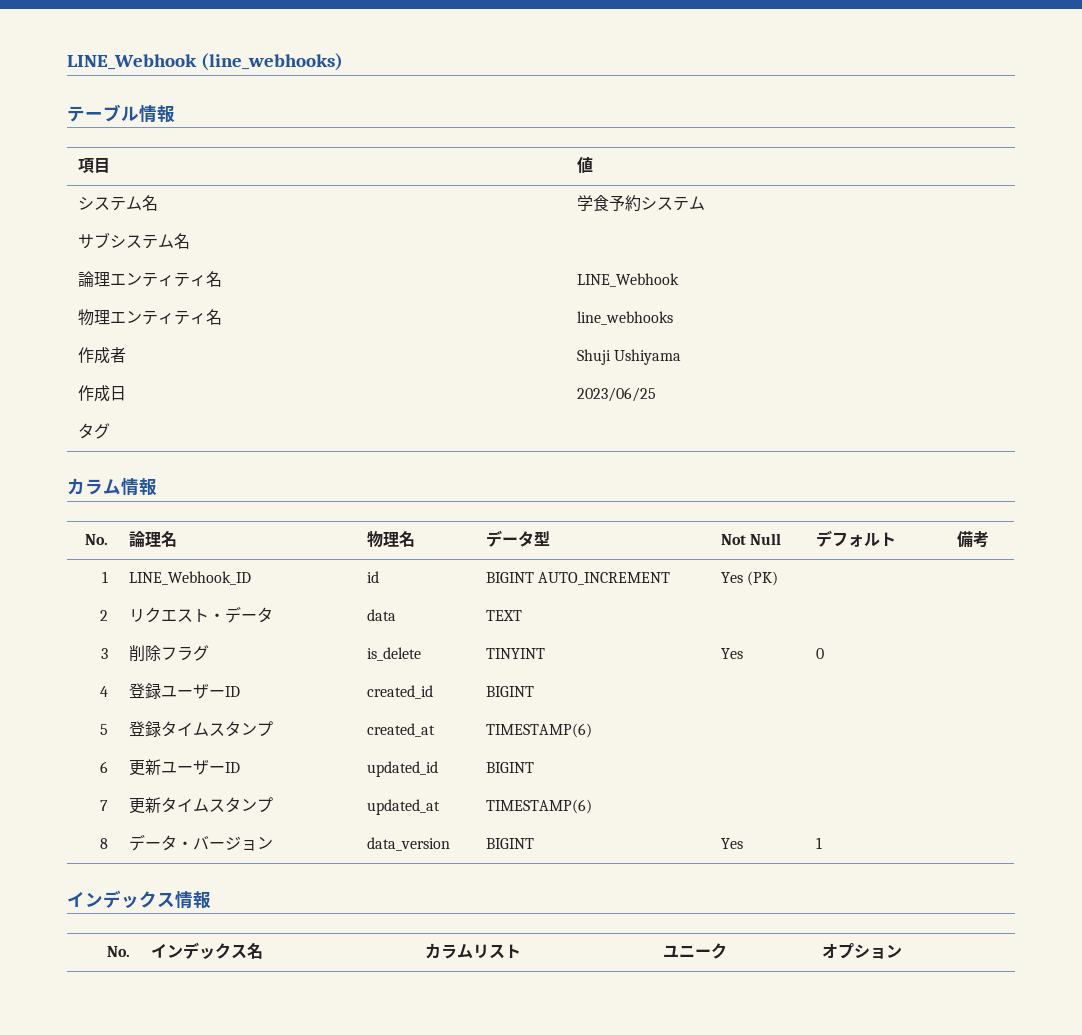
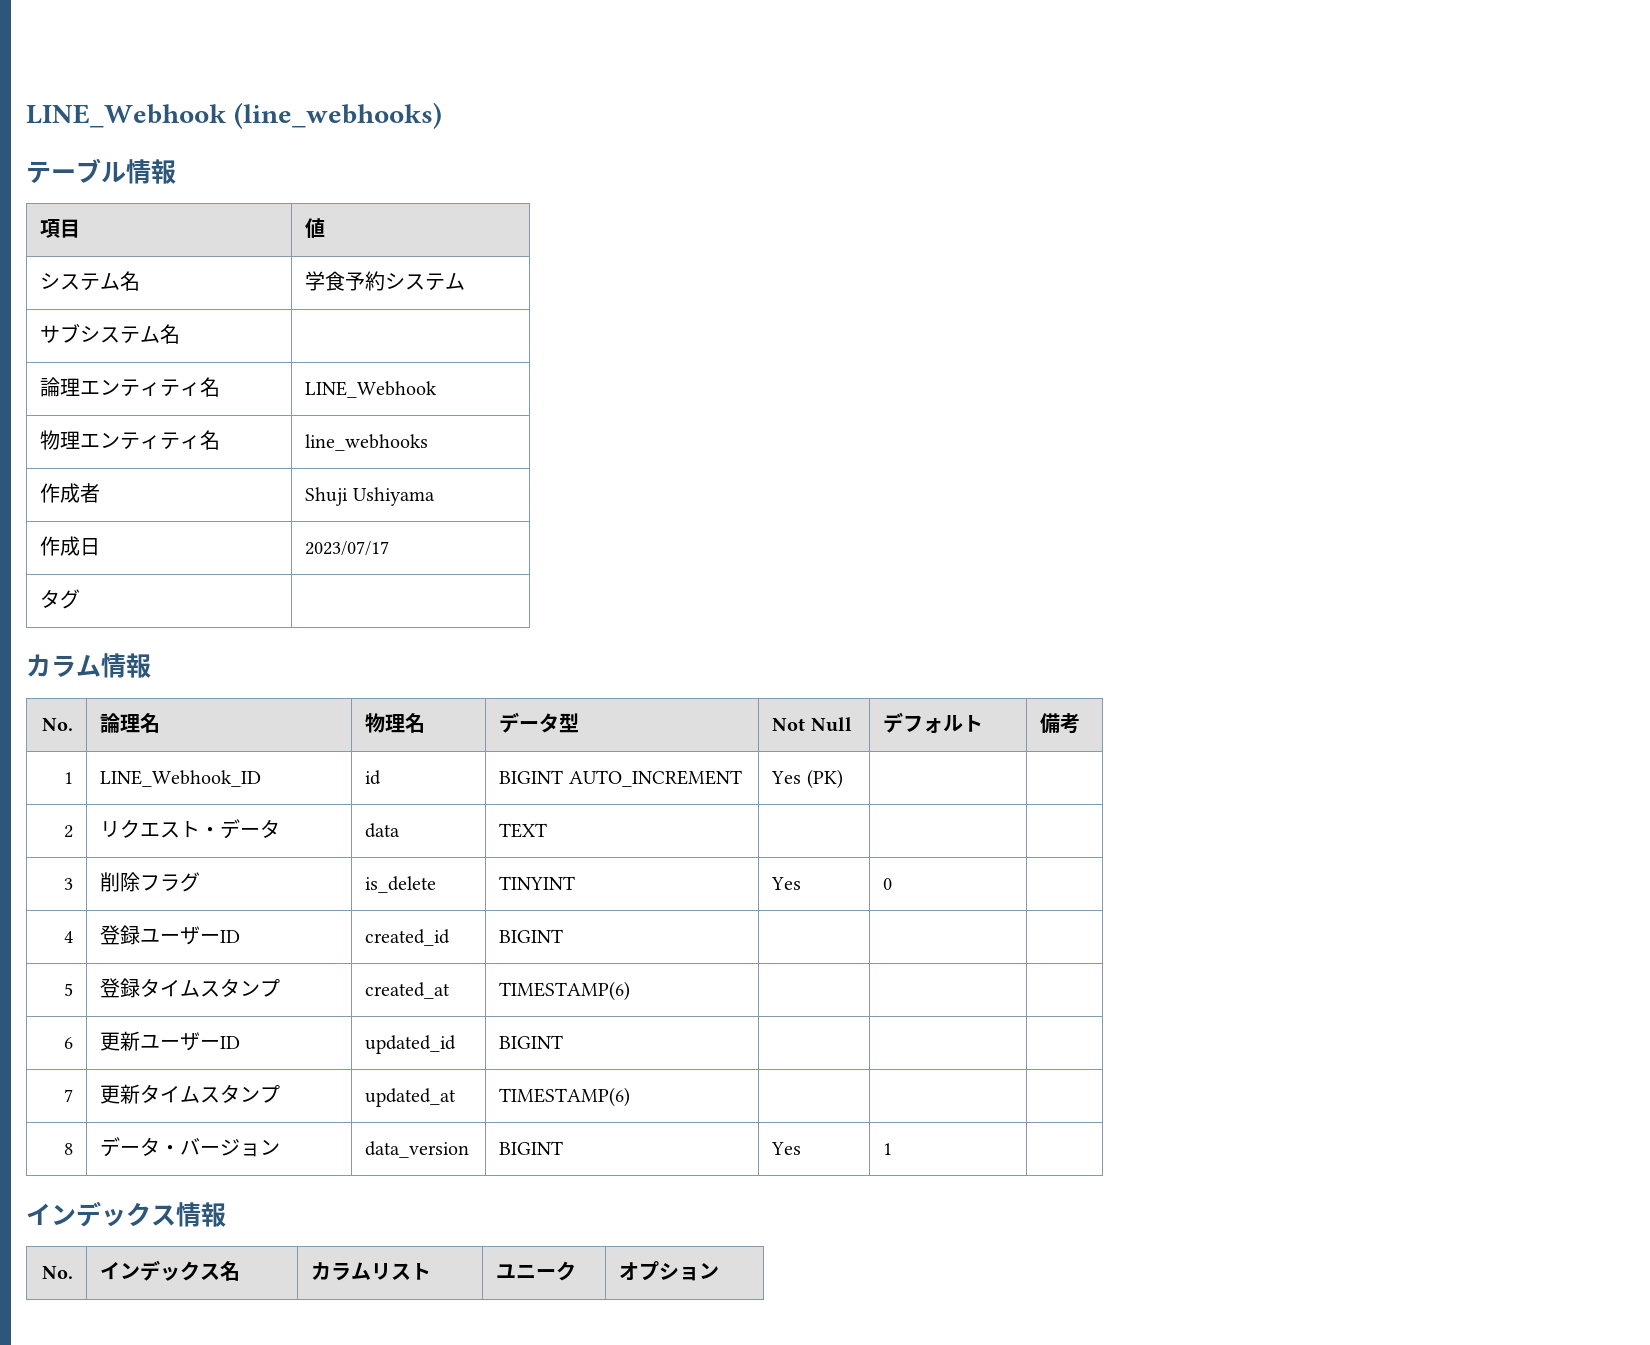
- 作成日 | 2023/06/25
+ 作成日 | 2023/07/17

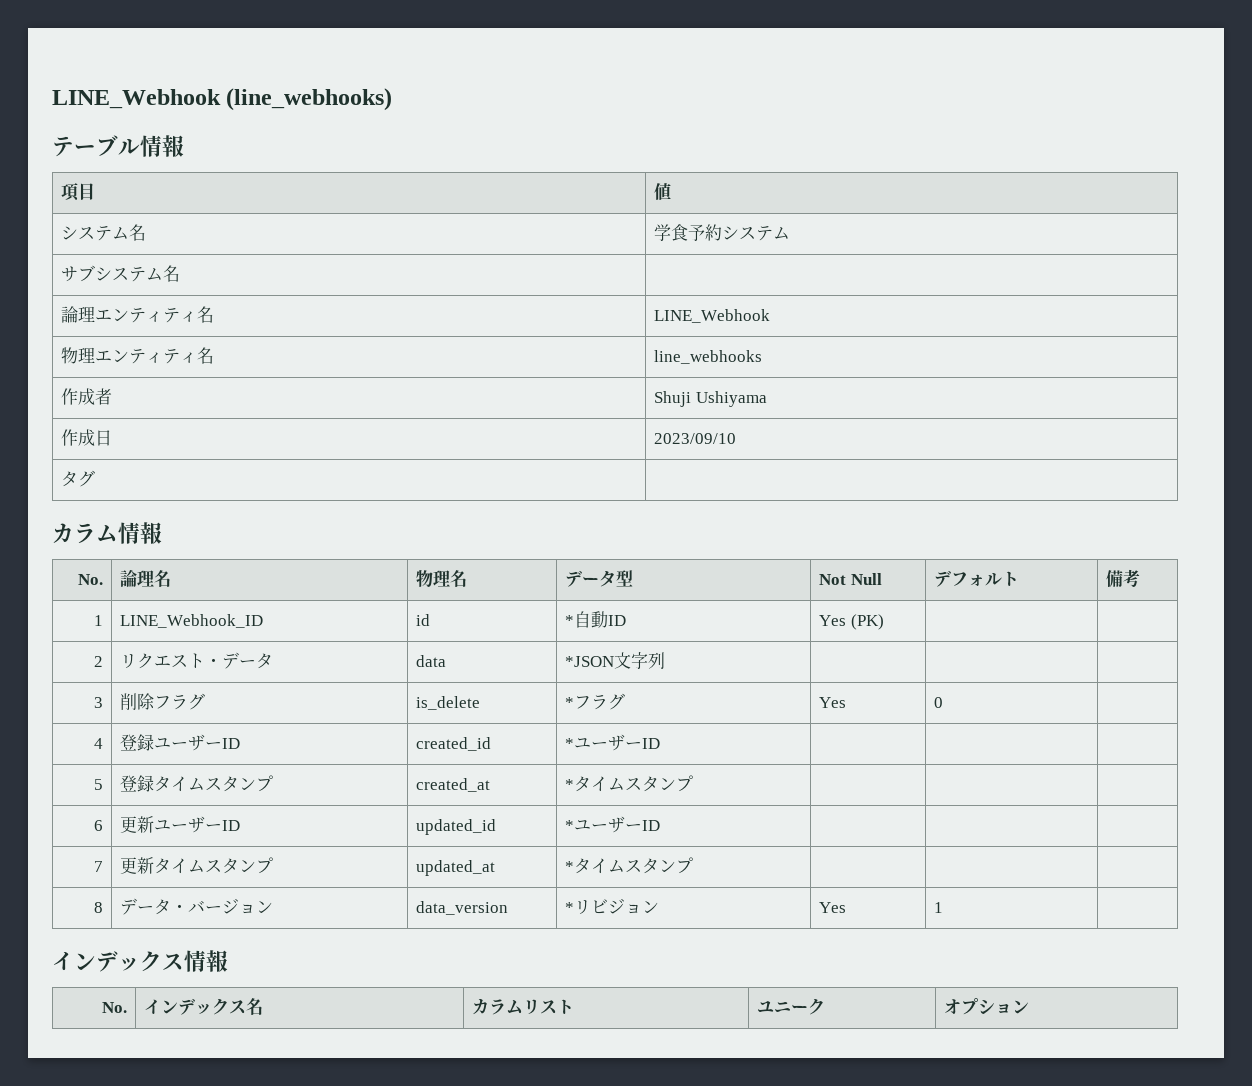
- 作成日 | 2023/07/17
+ 作成日 | 2023/09/10
- 1 | LINE_Webhook_ID | id | BIGINT AUTO_INCREMENT | Yes (PK) | |
+ 1 | LINE_Webhook_ID | id | *自動ID | Yes (PK) | |
- 2 | リクエスト・データ | data | TEXT | | |
+ 2 | リクエスト・データ | data | *JSON文字列 | | |
- 3 | 削除フラグ | is_delete | TINYINT | Yes | 0 |
+ 3 | 削除フラグ | is_delete | *フラグ | Yes | 0 |
- 4 | 登録ユーザーID | created_id | BIGINT | | |
+ 4 | 登録ユーザーID | created_id | *ユーザーID | | |
- 5 | 登録タイムスタンプ | created_at | TIMESTAMP(6) | | |
+ 5 | 登録タイムスタンプ | created_at | *タイムスタンプ | | |
- 6 | 更新ユーザーID | updated_id | BIGINT | | |
+ 6 | 更新ユーザーID | updated_id | *ユーザーID | | |
- 7 | 更新タイムスタンプ | updated_at | TIMESTAMP(6) | | |
+ 7 | 更新タイムスタンプ | updated_at | *タイムスタンプ | | |
- 8 | データ・バージョン | data_version | BIGINT | Yes | 1 |
+ 8 | データ・バージョン | data_version | *リビジョン | Yes | 1 |

